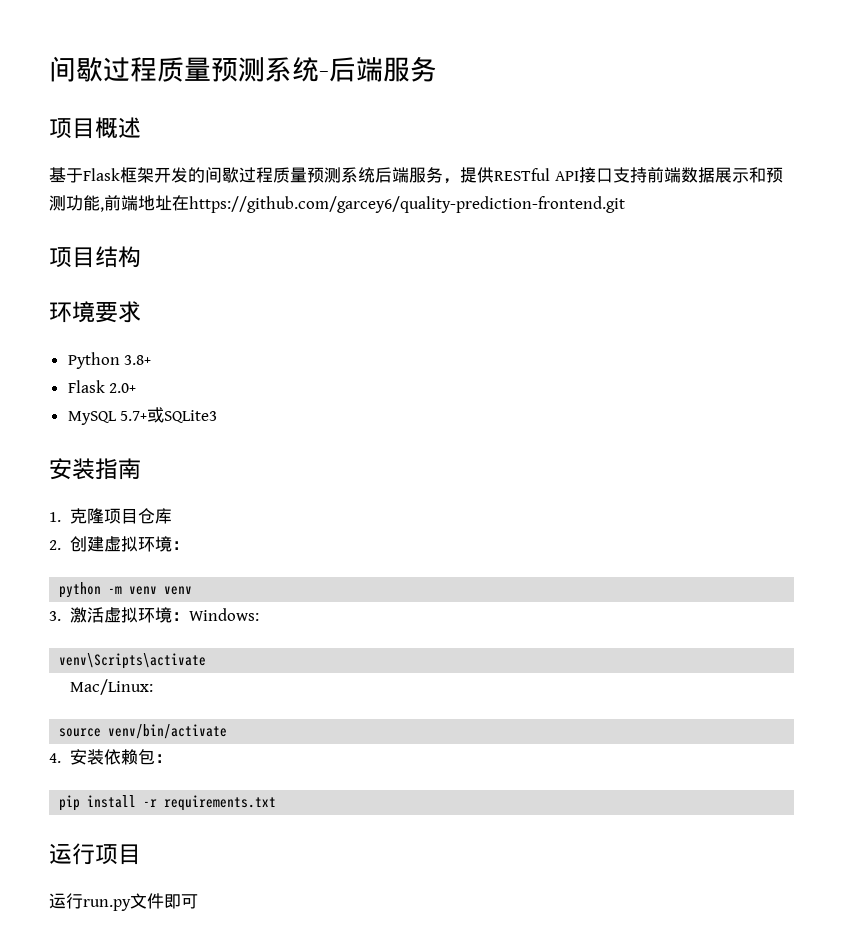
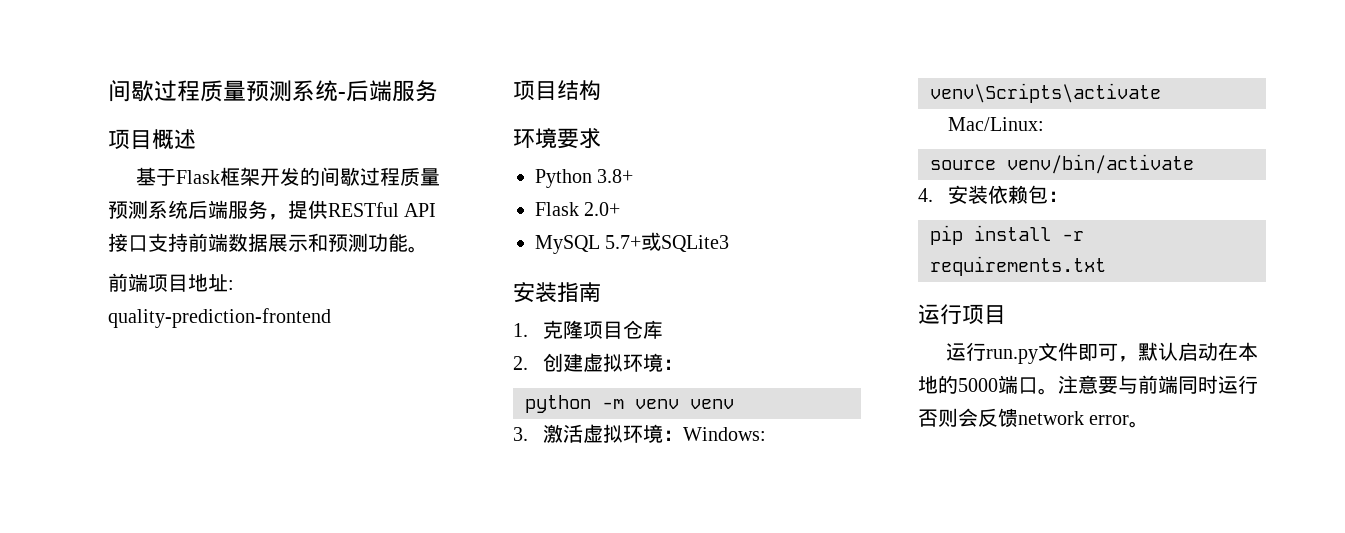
- 基于Flask框架开发的间歇过程质量预测系统后端服务，提供RESTful API接口支持前端数据展示和预测功能,前端地址在https://github.com/garcey6/quality-prediction-frontend.git
+ 基于Flask框架开发的间歇过程质量预测系统后端服务，提供RESTful API接口支持前端数据展示和预测功能。
+ 前端项目地址: quality-prediction-frontend
- 运行run.py文件即可
+ 运行run.py文件即可，默认启动在本地的5000端口。注意要与前端同时运行否则会反馈network error。

